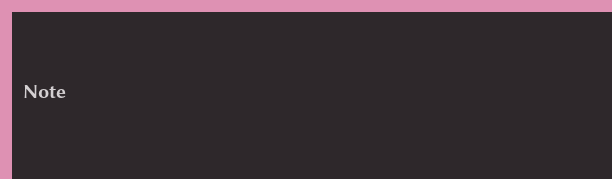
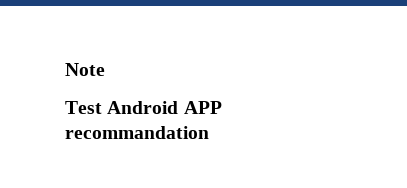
+ Test Android APP recommandation

